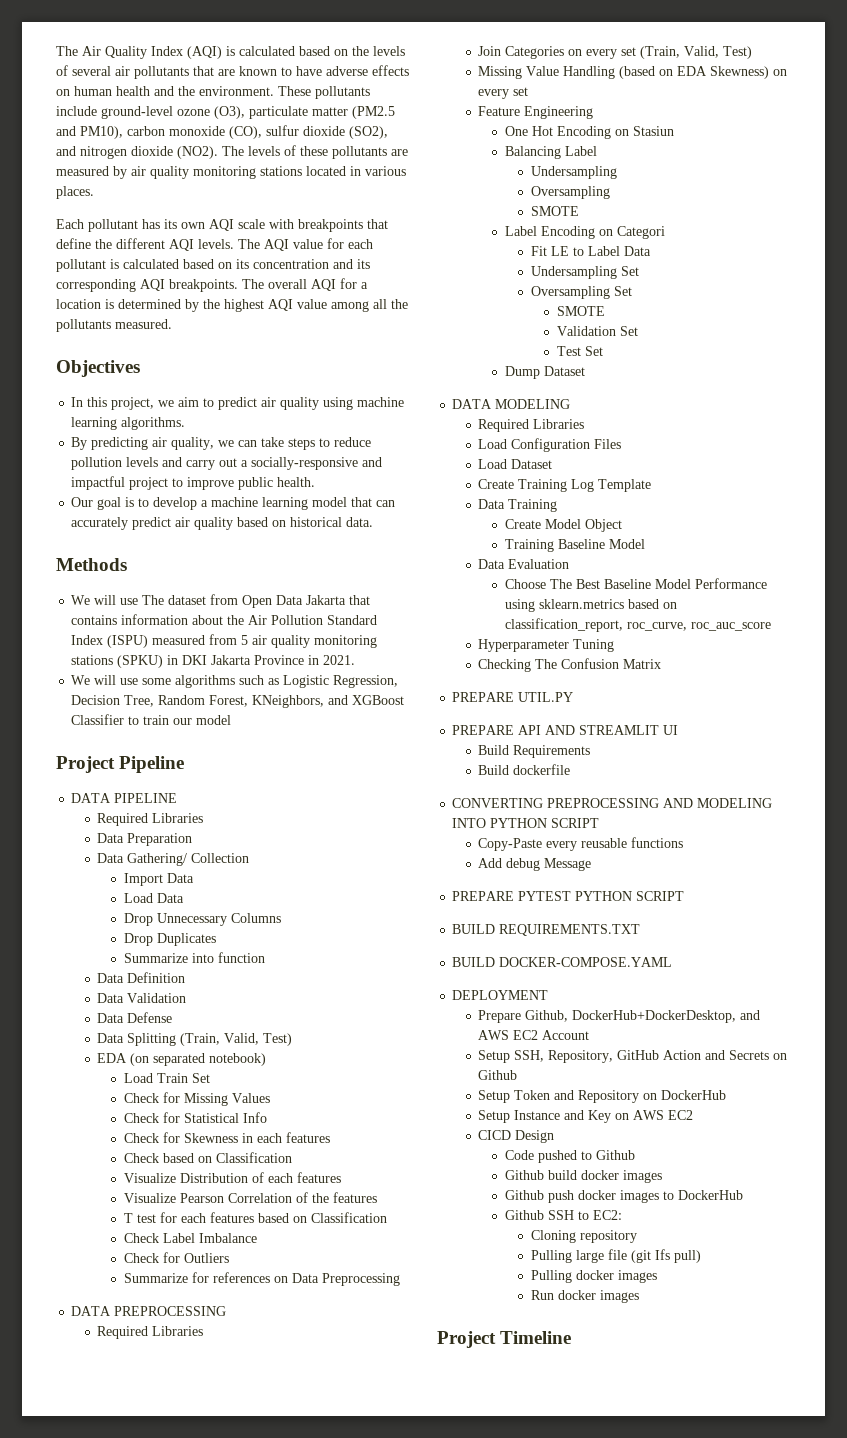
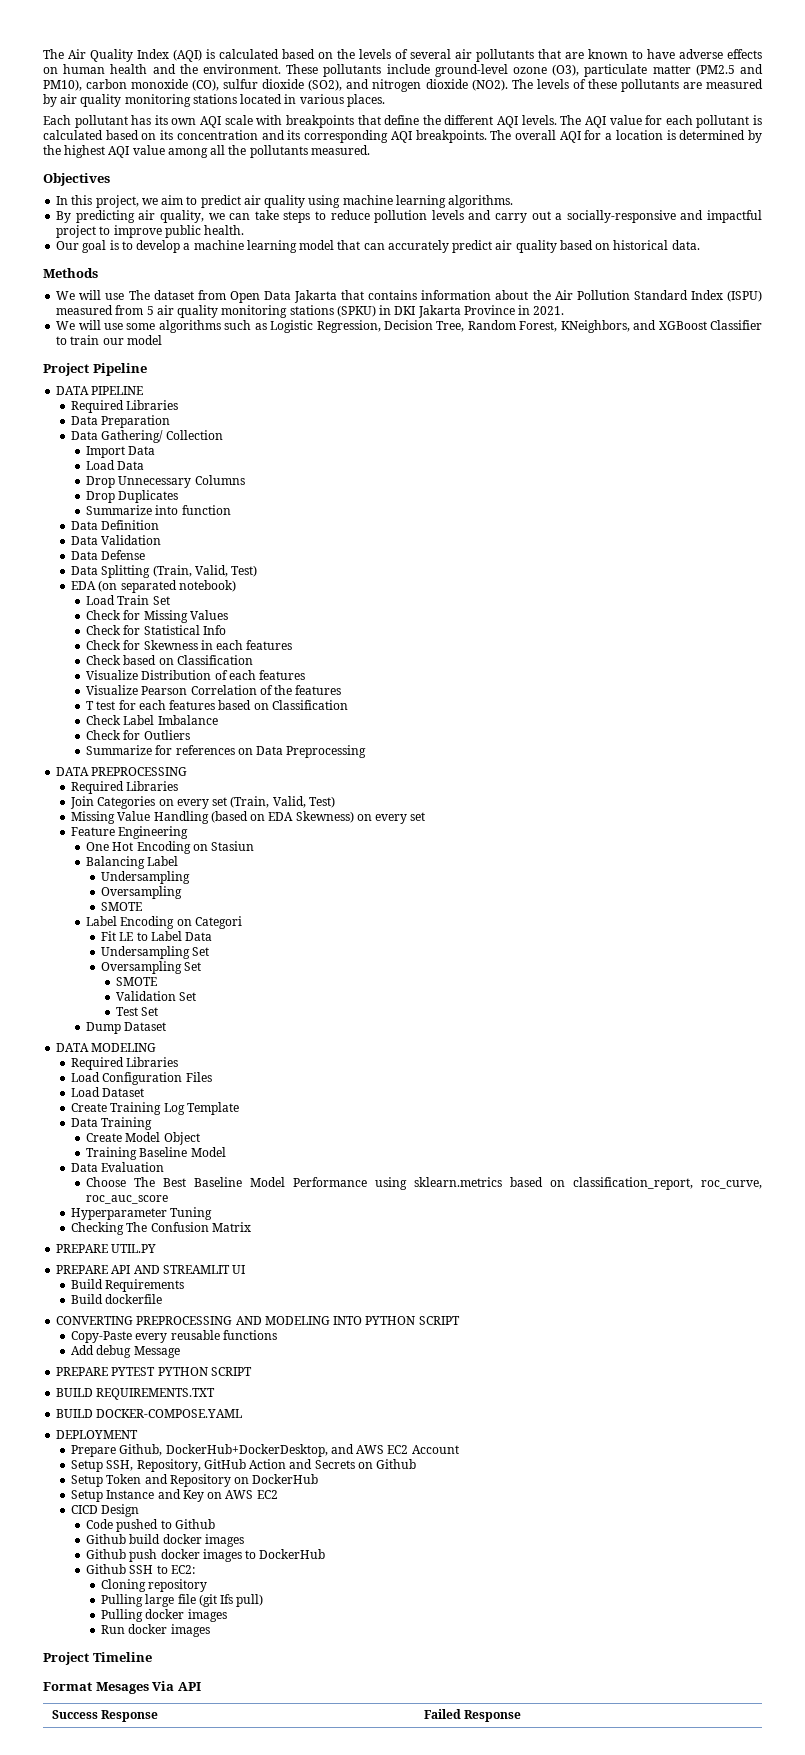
+ Format Mesages Via API
+ Success Response | Failed Response

